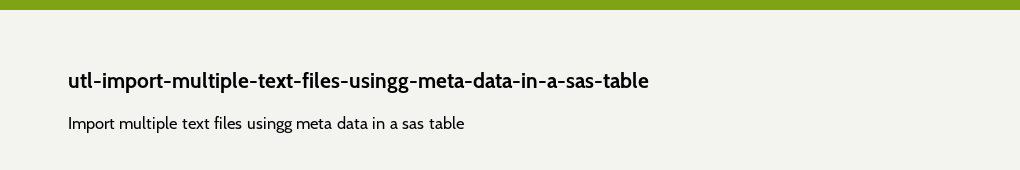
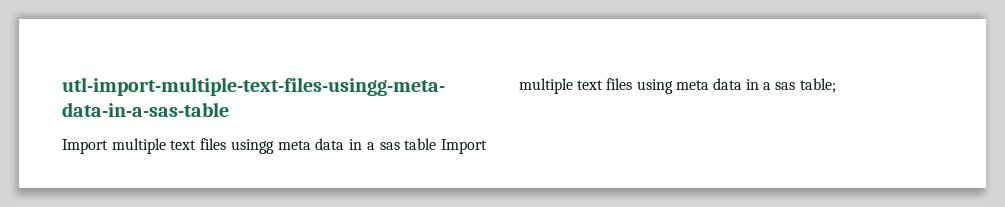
- Import multiple text files usingg meta data in a sas table
+ Import multiple text files usingg meta data in a sas table Import multiple text files using meta data in a sas table;

